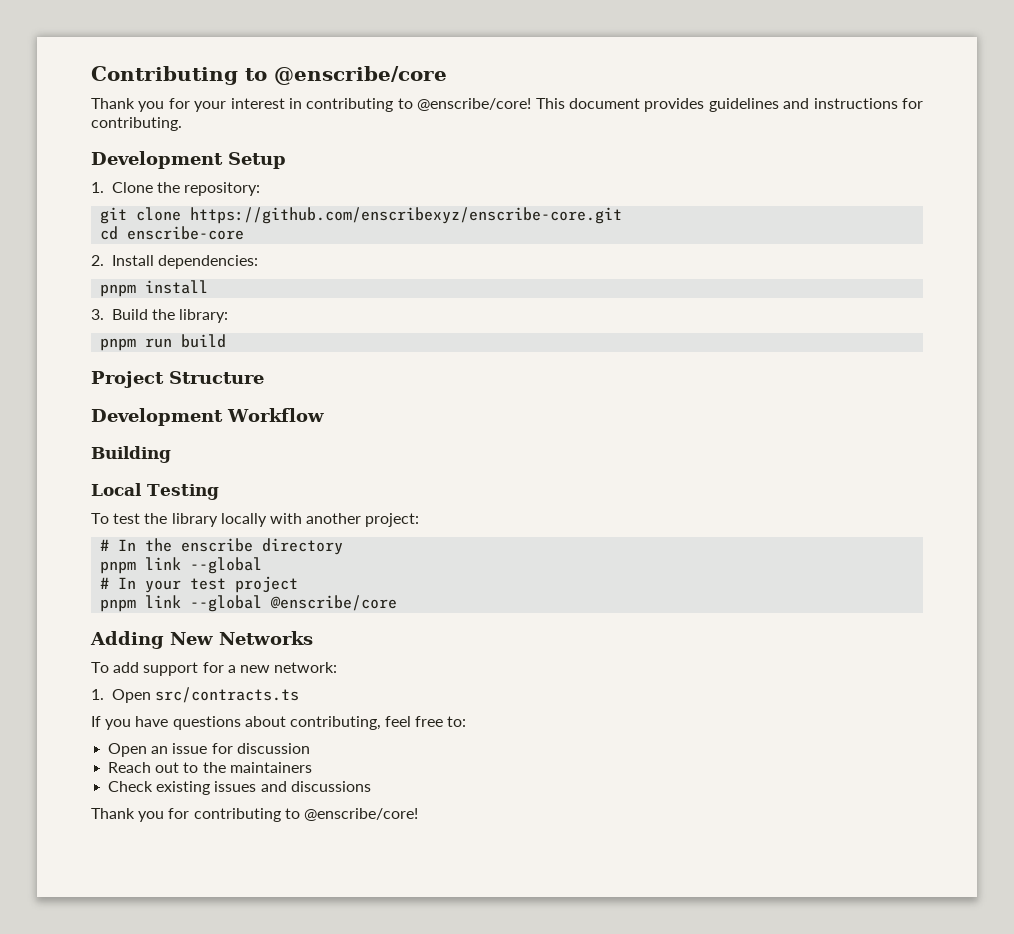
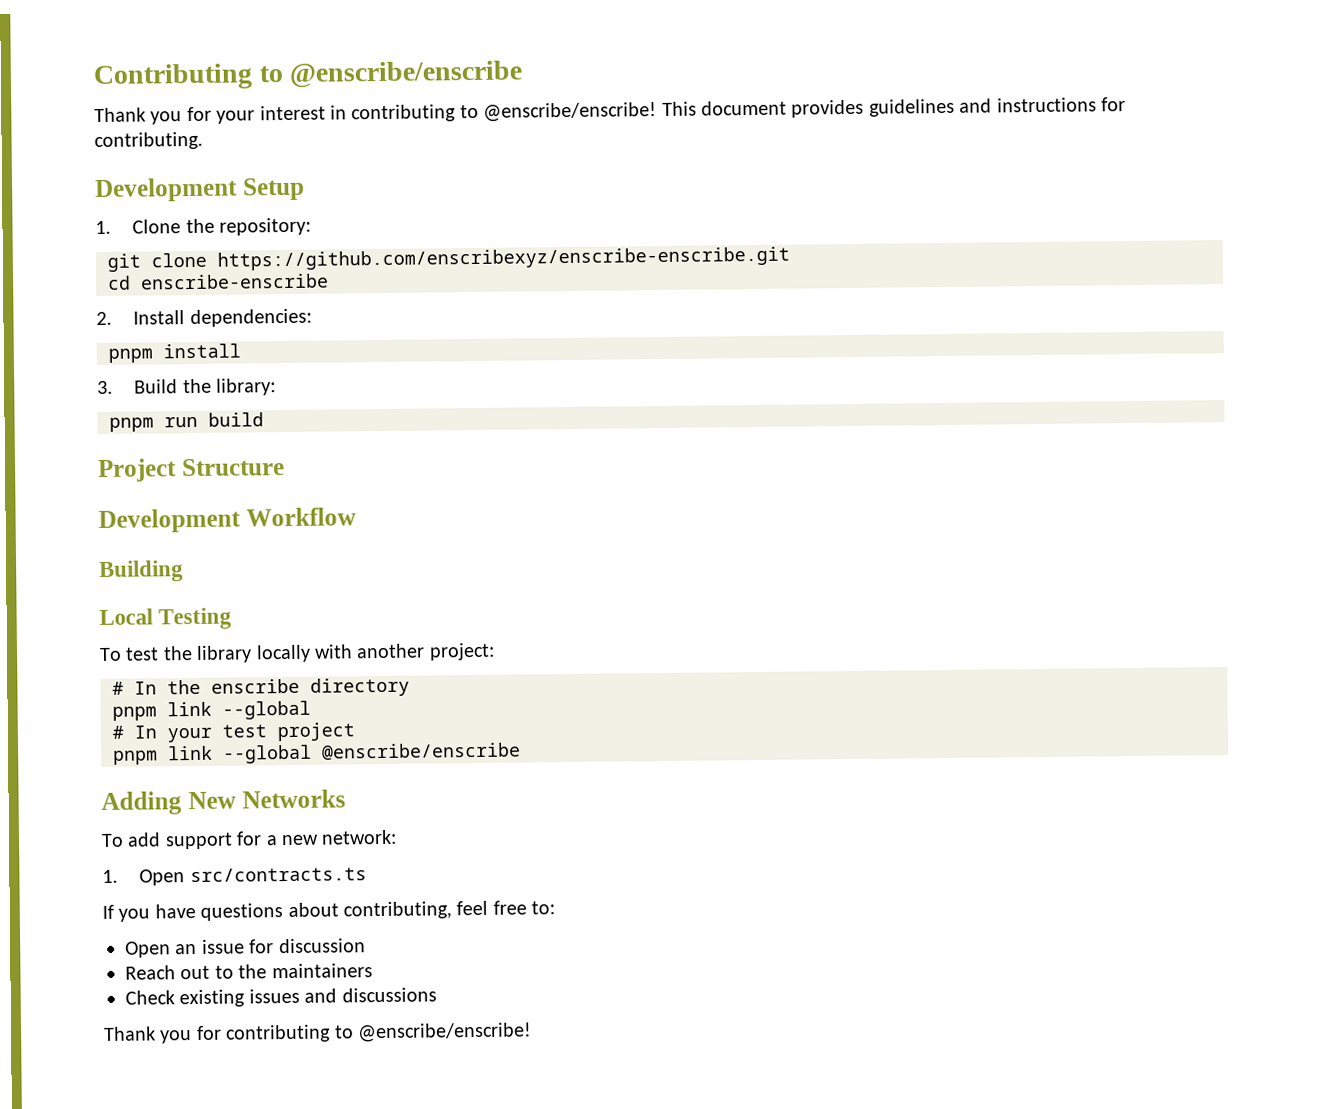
- Contributing to @enscribe/core
+ Contributing to @enscribe/enscribe
- Thank you for your interest in contributing to @enscribe/core!
+ Thank you for your interest in contributing to @enscribe/enscribe!
- git clone https://github.com/enscribexyz/enscribe-core.git
+ git clone https://github.com/enscribexyz/enscribe-enscribe.git
- cd enscribe-core
+ cd enscribe-enscribe
- pnpm link --global @enscribe/core
+ pnpm link --global @enscribe/enscribe
- Thank you for contributing to @enscribe/core!
+ Thank you for contributing to @enscribe/enscribe!

